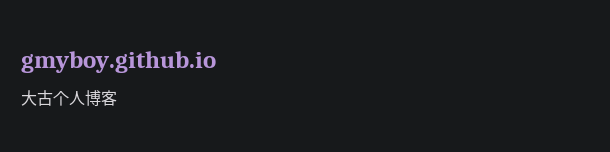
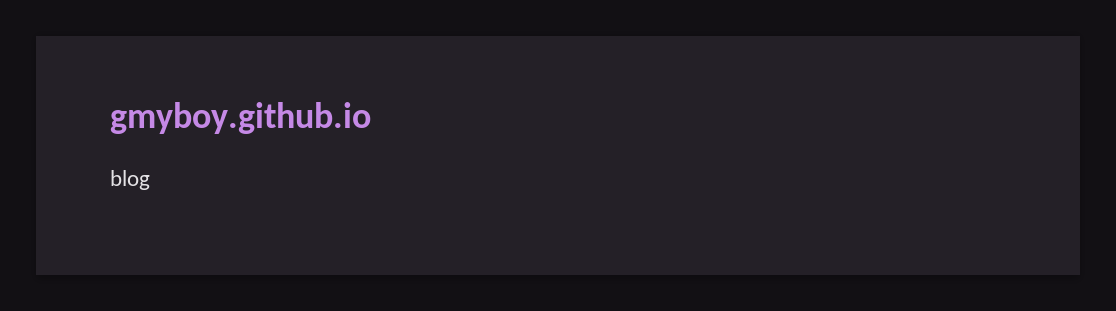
- 大古个人博客
+ blog

